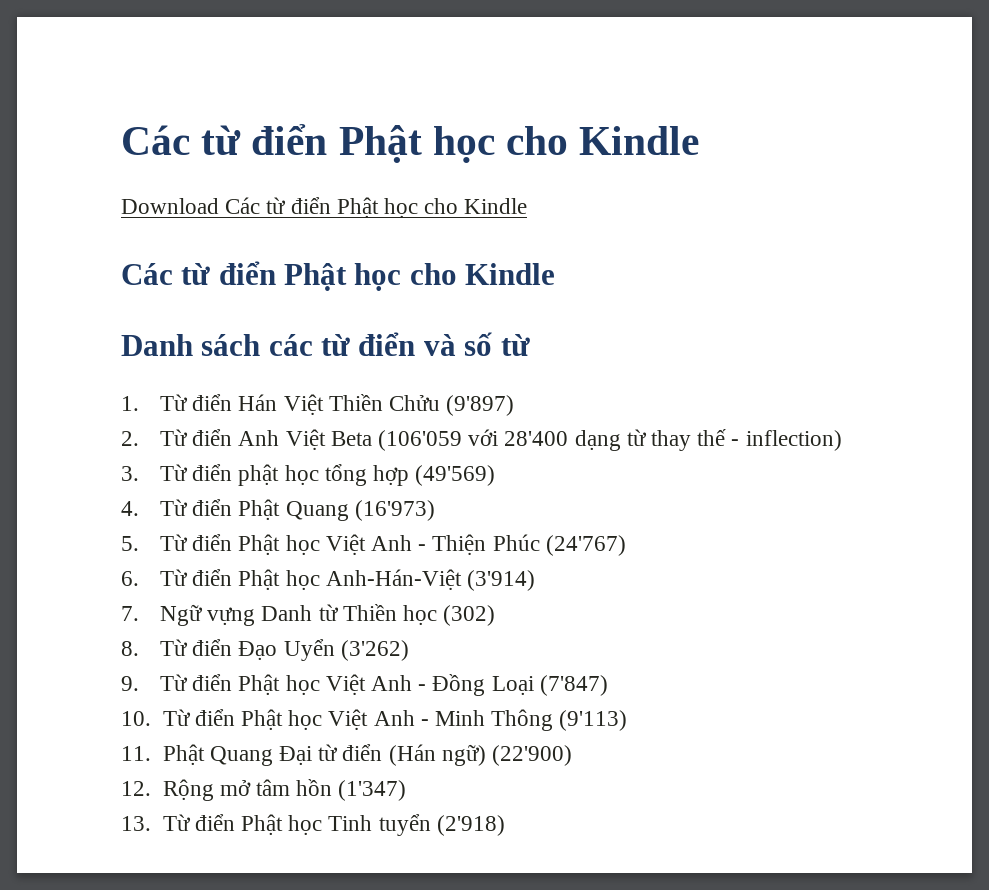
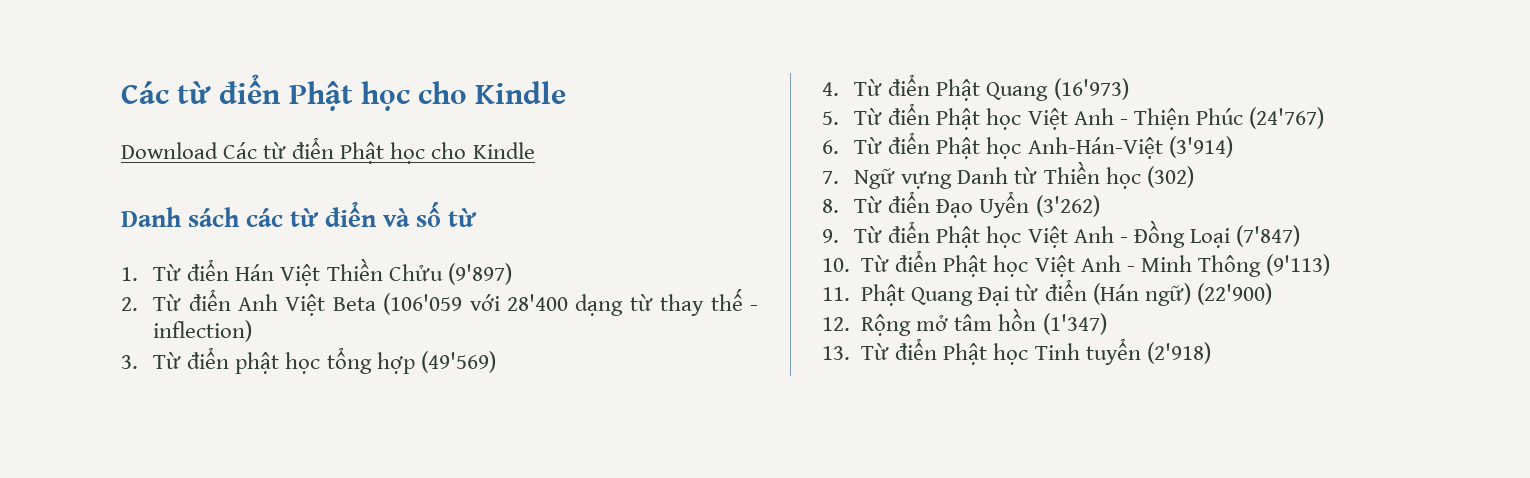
  Download Các từ điển Phật học cho Kindle
- Các từ điển Phật học cho Kindle

